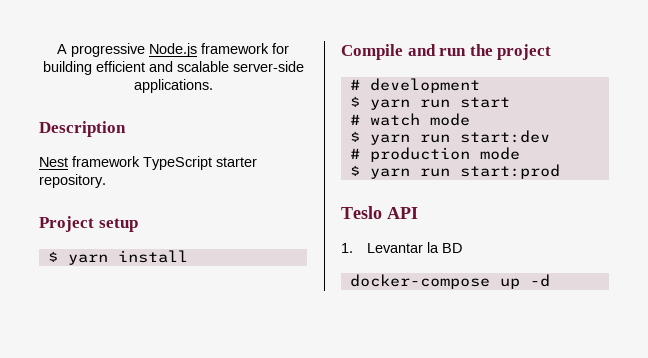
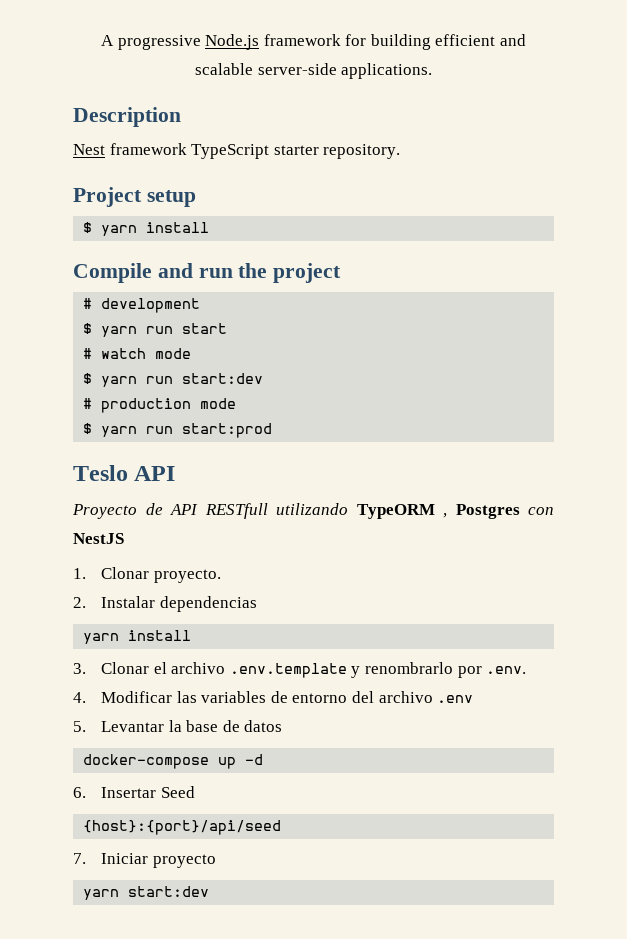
- 1. Levantar la BD
+ Proyecto de API RESTfull utilizando TypeORM , Postgres con NestJS
+ 1. Clonar proyecto.
+ 2. Instalar dependencias
+ yarn install
+ 3. Clonar el archivo .env.template y renombrarlo por .env.
+ 4. Modificar las variables de entorno del archivo .env
+ 5. Levantar la base de datos
  docker-compose up -d
+ 6. Insertar Seed
+ {host}:{port}/api/seed
+ 7. Iniciar proyecto
+ yarn start:dev

